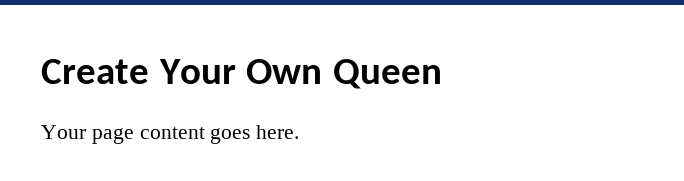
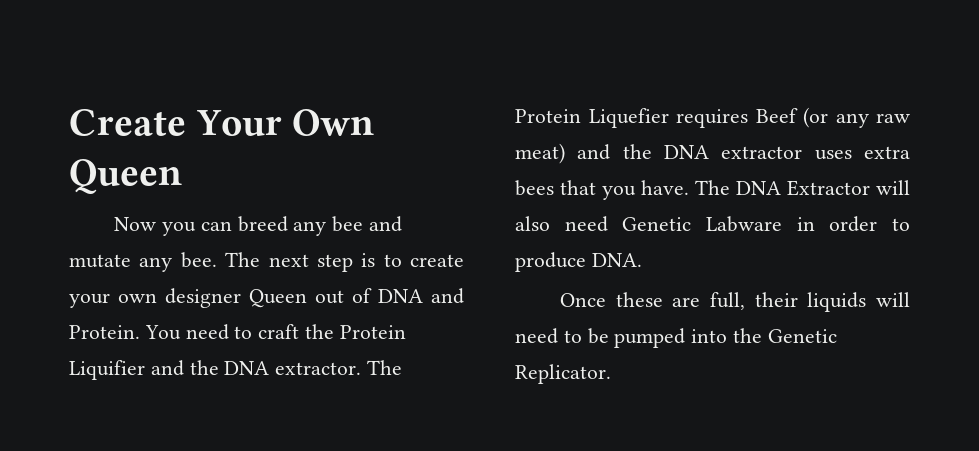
- Your page content goes here.
+ Now you can breed any bee and mutate any bee. The next step is to create your own designer Queen out of DNA and Protein. You need to craft the Protein Liquifier and the DNA extractor. The Protein Liquefier requires Beef (or any raw meat) and the DNA extractor uses extra bees that you have. The DNA Extractor will also need Genetic Labware in order to produce DNA.
+ Once these are full, their liquids will need to be pumped into the Genetic Replicator.

